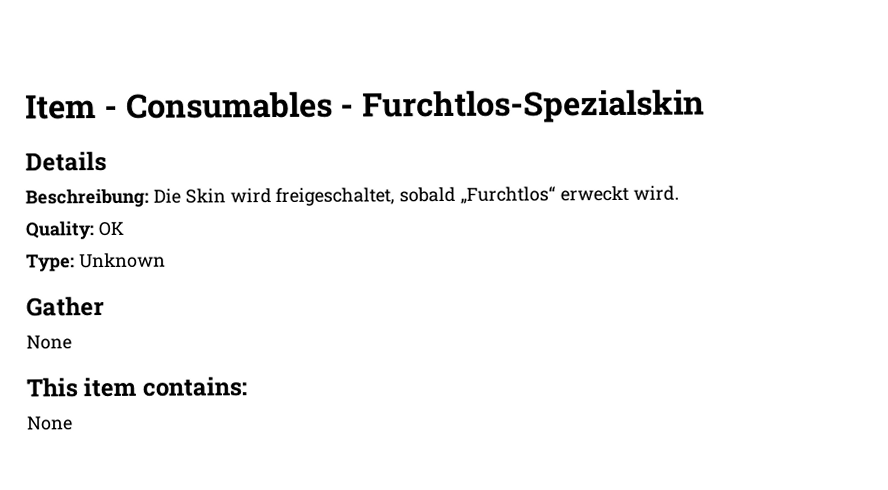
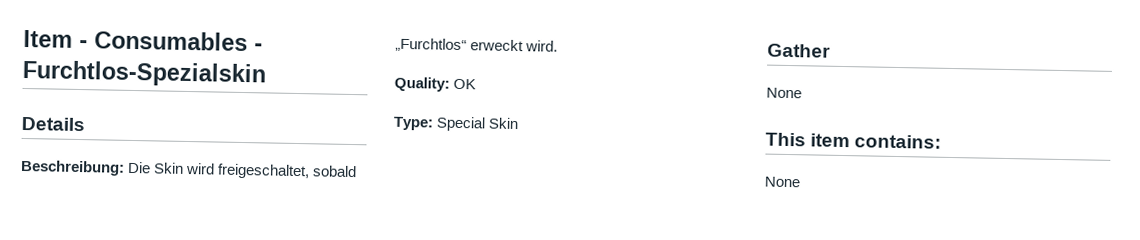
- Type: Unknown
+ Type: Special Skin

